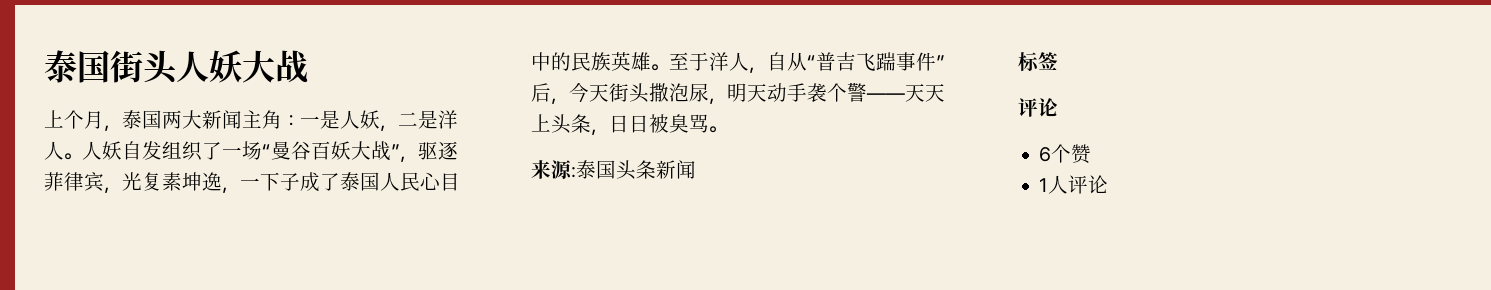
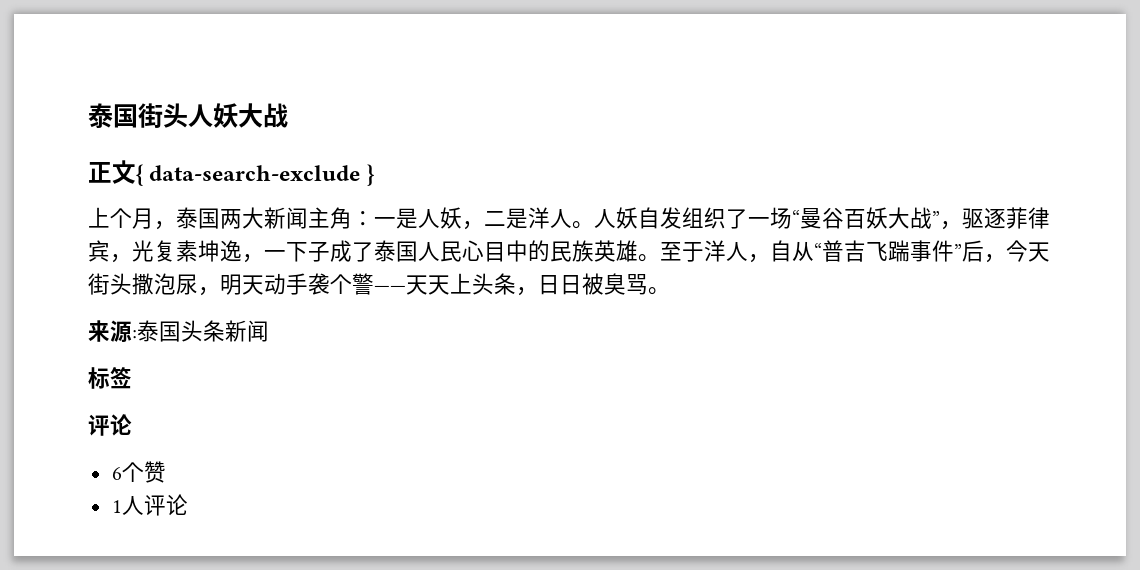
+ 正文{ data-search-exclude }

